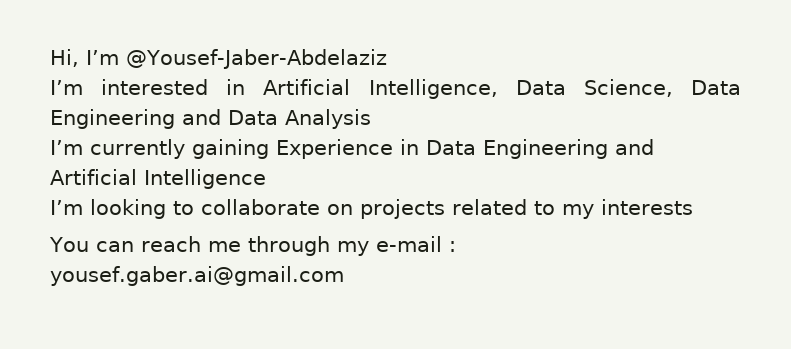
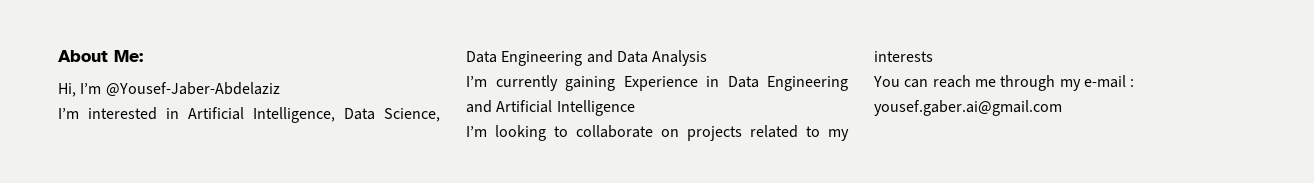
+ About Me:

